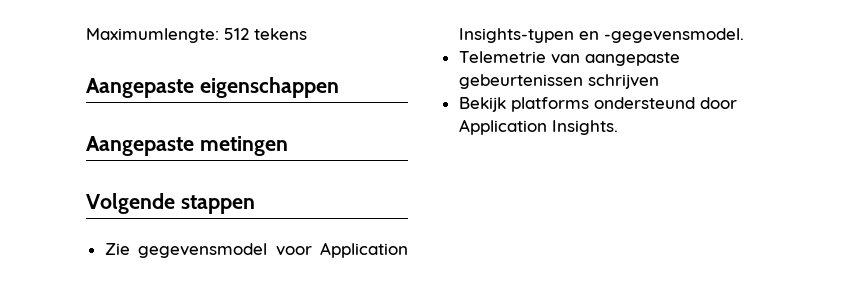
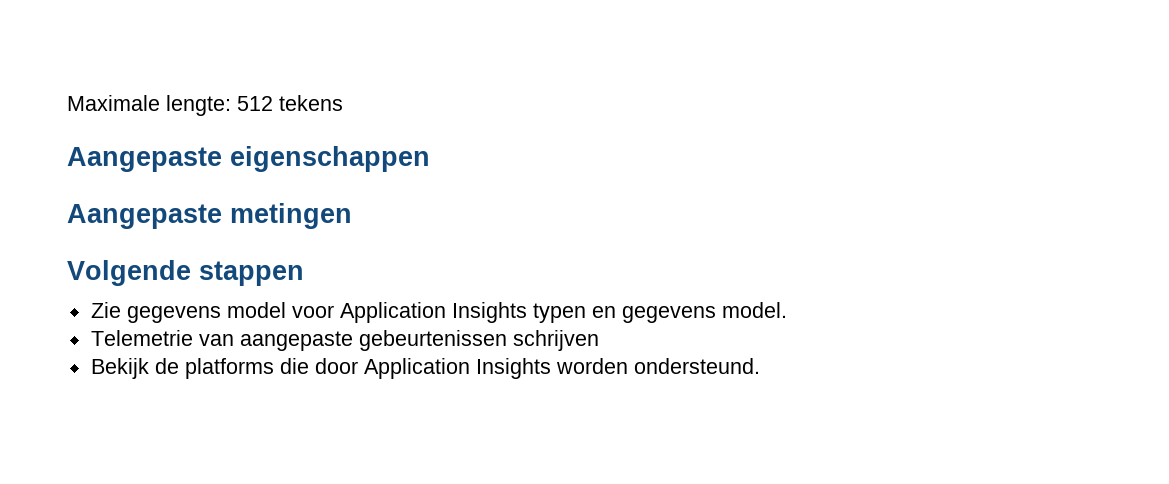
- Maximumlengte: 512 tekens
+ Maximale lengte: 512 tekens
- Zie gegevensmodel voor Application Insights-typen en -gegevensmodel.
+ Zie gegevens model voor Application Insights typen en gegevens model.
- Bekijk platforms ondersteund door Application Insights.
+ Bekijk de platforms die door Application Insights worden ondersteund.

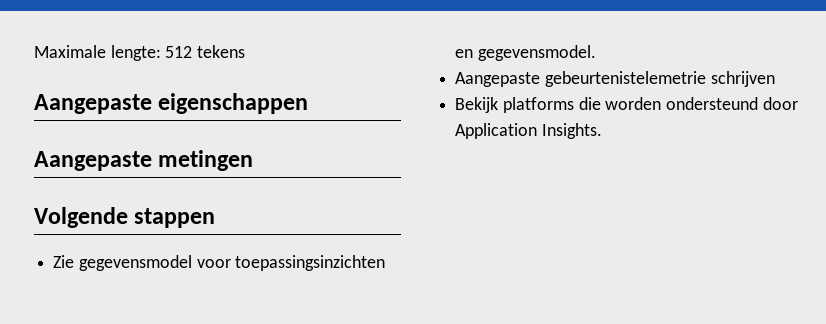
- Zie gegevens model voor Application Insights typen en gegevens model.
- Telemetrie van aangepaste gebeurtenissen schrijven
+ Zie gegevensmodel voor toepassingsinzichten en gegevensmodel.
+ Aangepaste gebeurtenistelemetrie schrijven
- Bekijk de platforms die door Application Insights worden ondersteund.
+ Bekijk platforms die worden ondersteund door Application Insights.

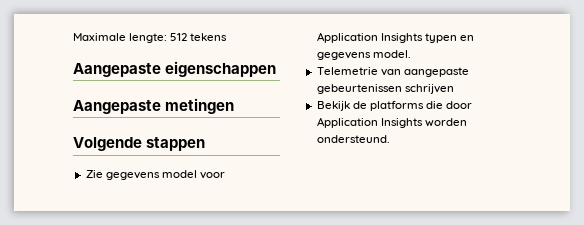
- Zie gegevensmodel voor toepassingsinzichten en gegevensmodel.
- Aangepaste gebeurtenistelemetrie schrijven
+ Zie gegevens model voor Application Insights typen en gegevens model.
+ Telemetrie van aangepaste gebeurtenissen schrijven
- Bekijk platforms die worden ondersteund door Application Insights.
+ Bekijk de platforms die door Application Insights worden ondersteund.

